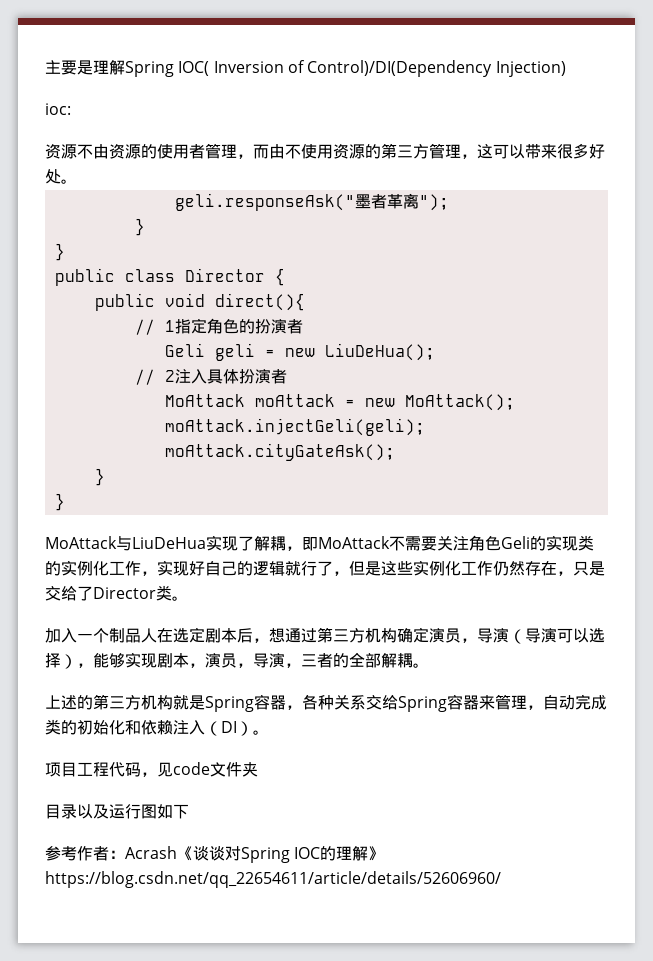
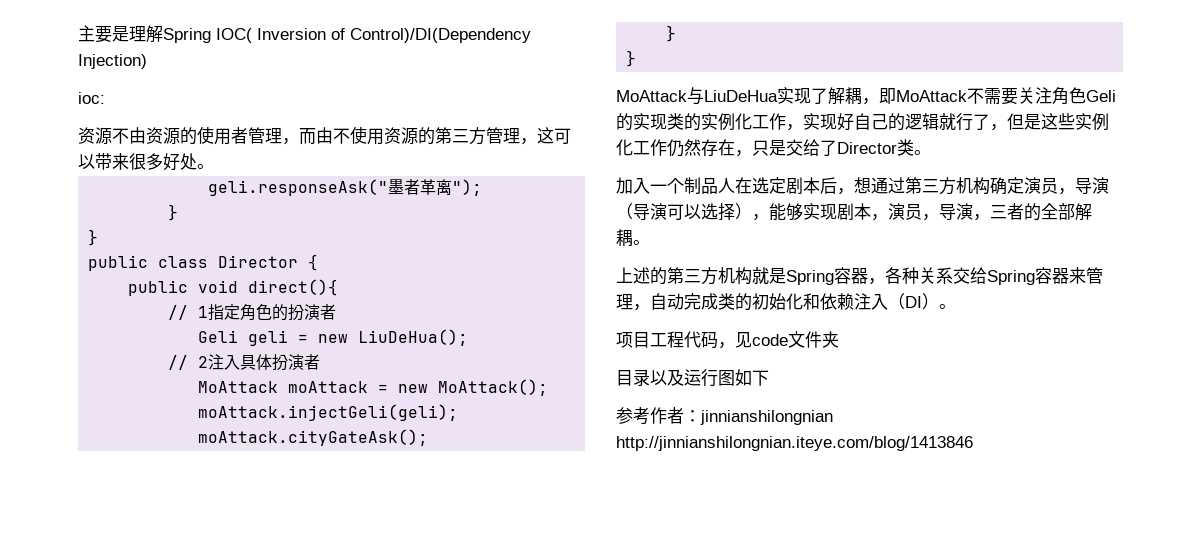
- 参考作者：Acrash《谈谈对Spring IOC的理解》https://blog.csdn.net/qq_22654611/article/details/52606960/
+ 参考作者：jinnianshilongnian http://jinnianshilongnian.iteye.com/blog/1413846

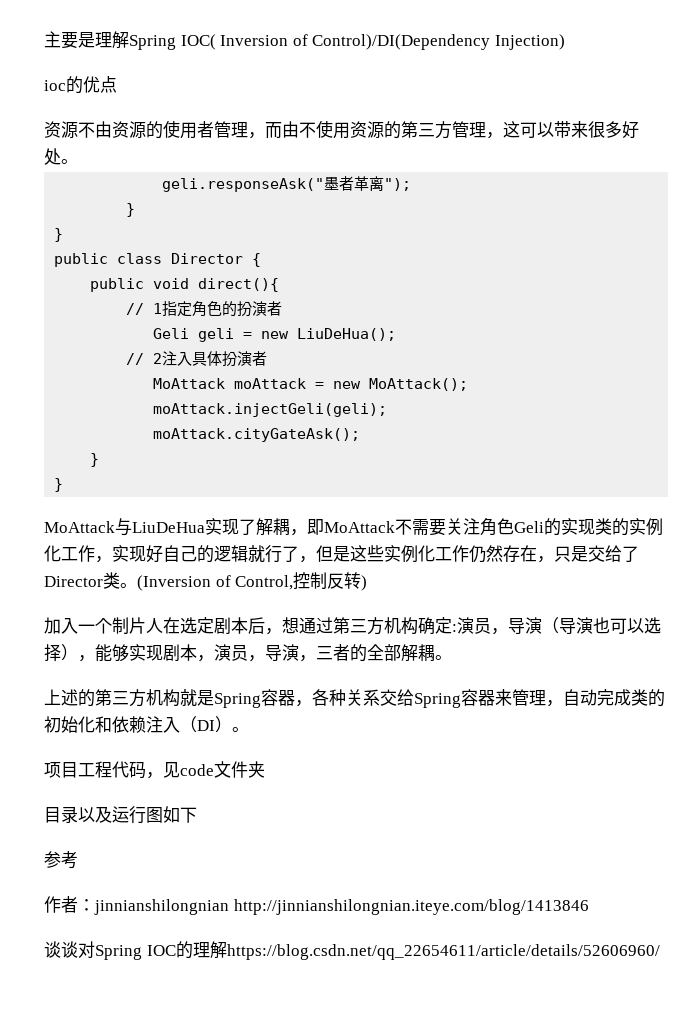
- ioc:
+ ioc的优点
+ (Inversion of Control,控制反转)
- 加入一个制品人在选定剧本后，想通过第三方机构确定演员，导演（导演可以选择），能够实现剧本，演员，导演，三者的全部解耦。
+ 加入一个制片人在选定剧本后，想通过第三方机构确定:演员，导演（导演也可以选择），能够实现剧本，演员，导演，三者的全部解耦。
- 参考作者：jinnianshilongnian http://jinnianshilongnian.iteye.com/blog/1413846
+ 参考
+ 作者：jinnianshilongnian http://jinnianshilongnian.iteye.com/blog/1413846
+ 谈谈对Spring IOC的理解https://blog.csdn.net/qq_22654611/article/details/52606960/

